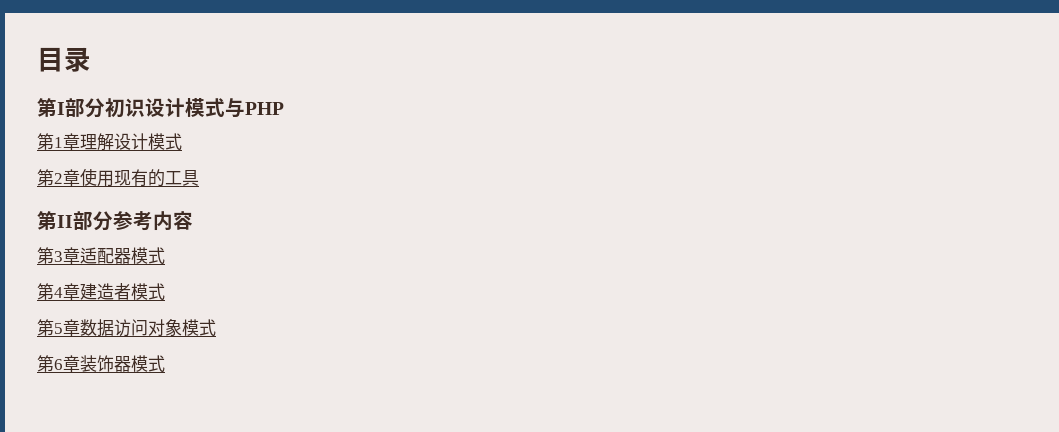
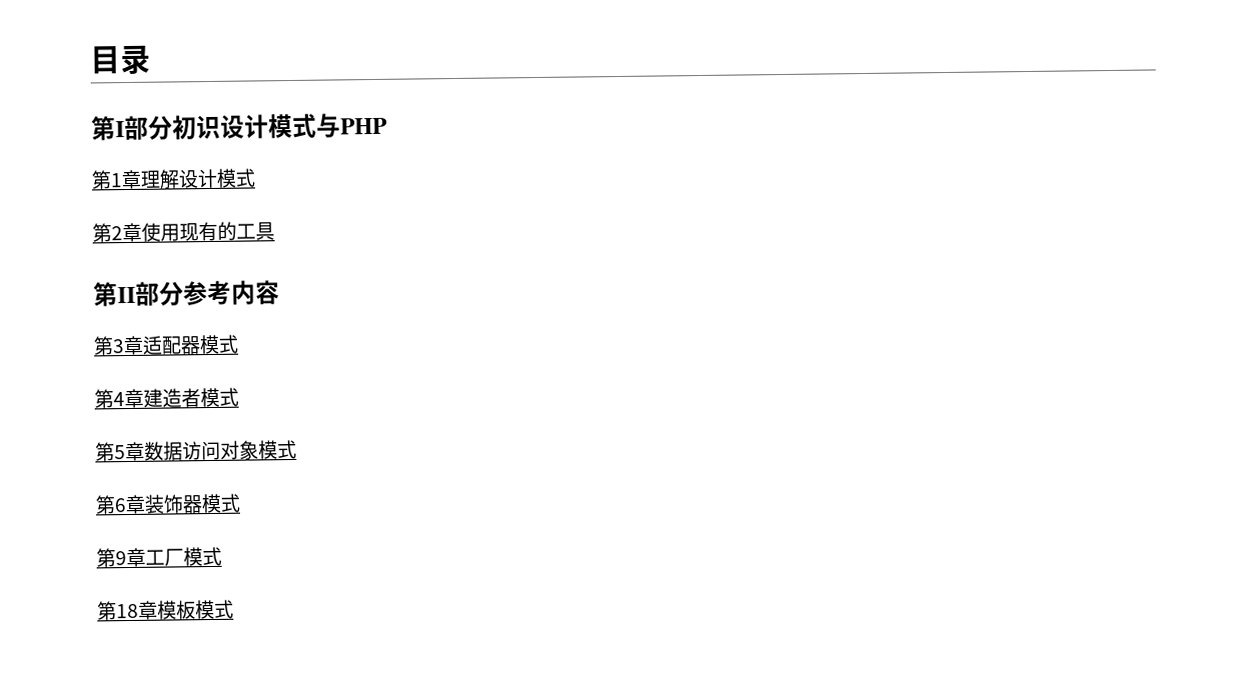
+ 第9章工厂模式
+ 第18章模板模式

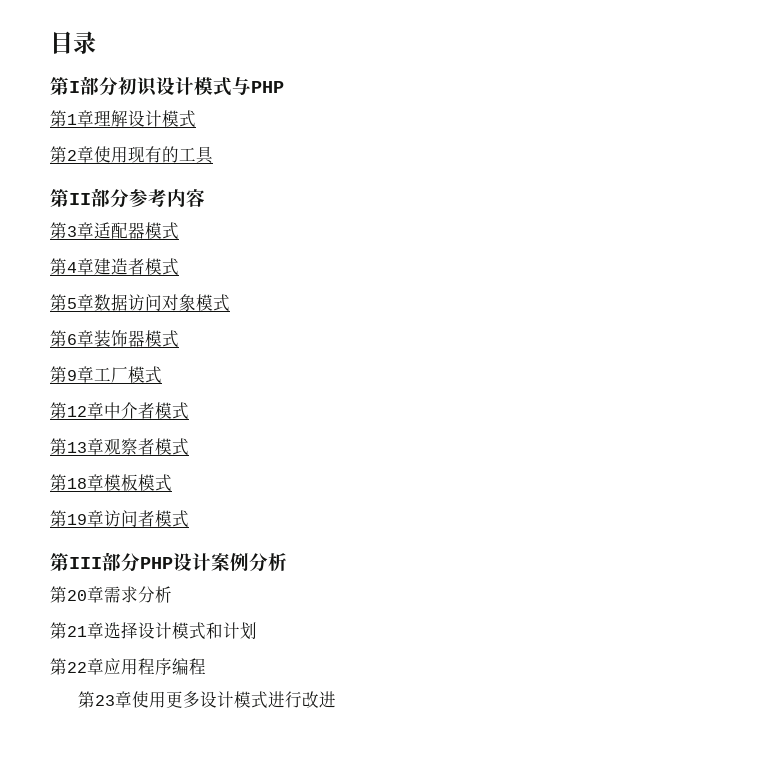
+ 第12章中介者模式
+ 第13章观察者模式
  第18章模板模式
+ 第19章访问者模式
+ 第III部分PHP设计案例分析
+ 第20章需求分析
+ 第21章选择设计模式和计划
+ 第22章应用程序编程
+ 第23章使用更多设计模式进行改进

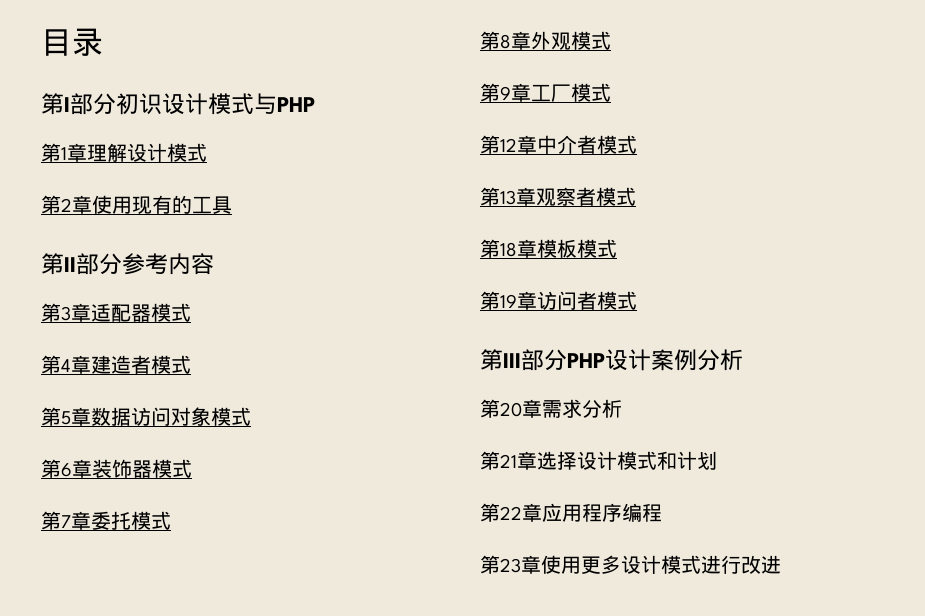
+ 第7章委托模式
+ 第8章外观模式

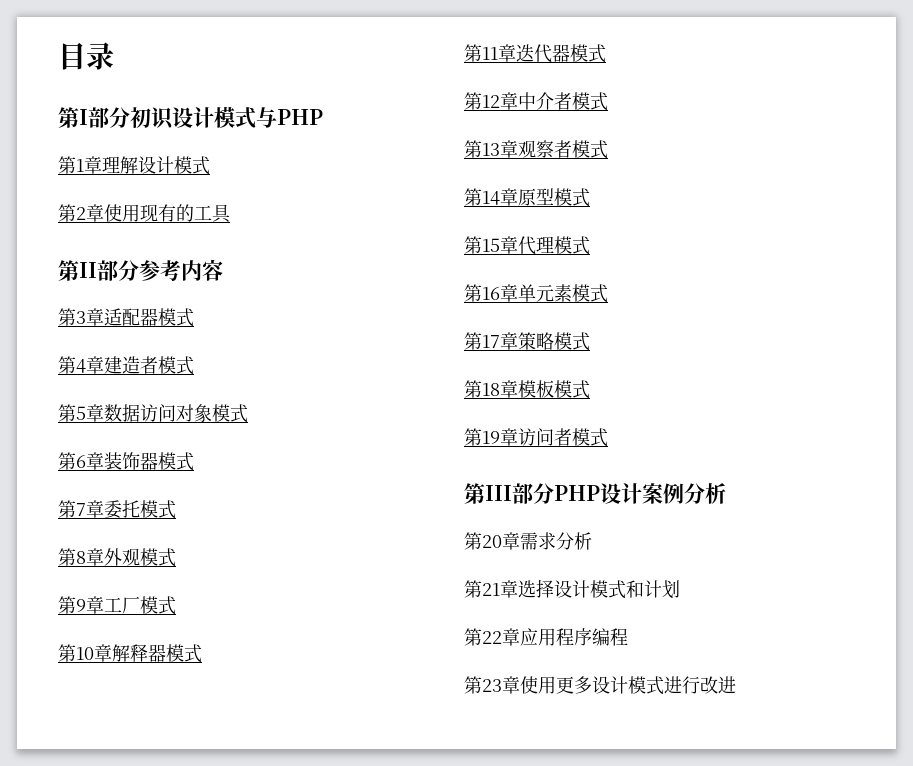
+ 第10章解释器模式
+ 第11章迭代器模式
+ 第14章原型模式
+ 第15章代理模式
+ 第16章单元素模式
+ 第17章策略模式

